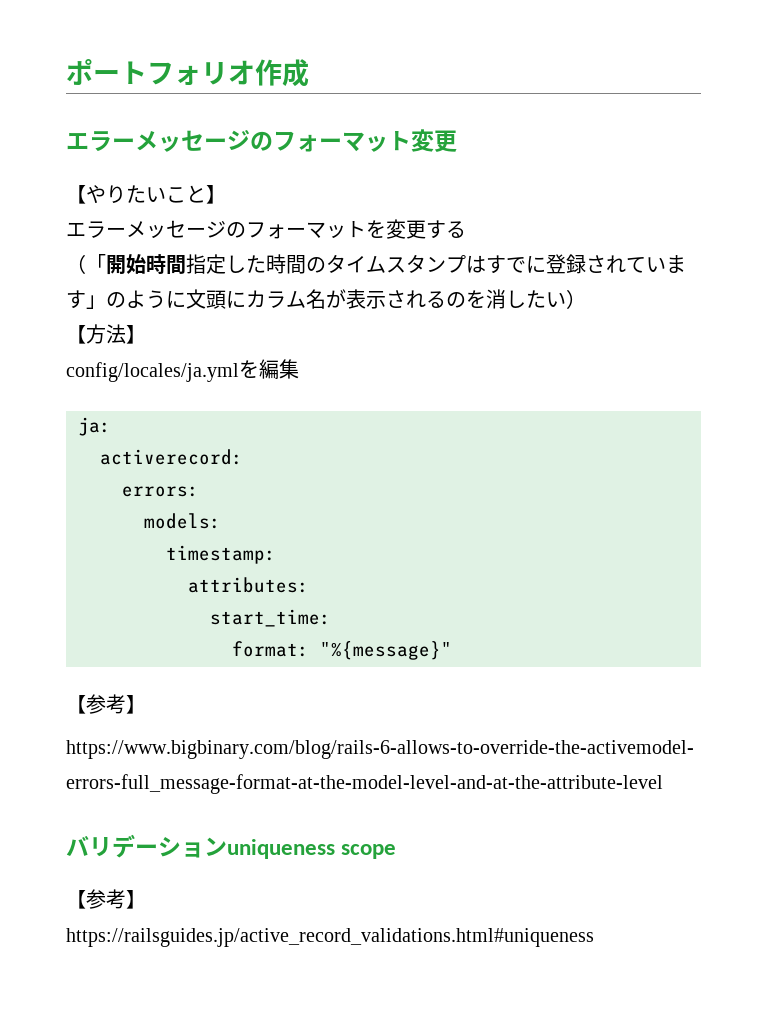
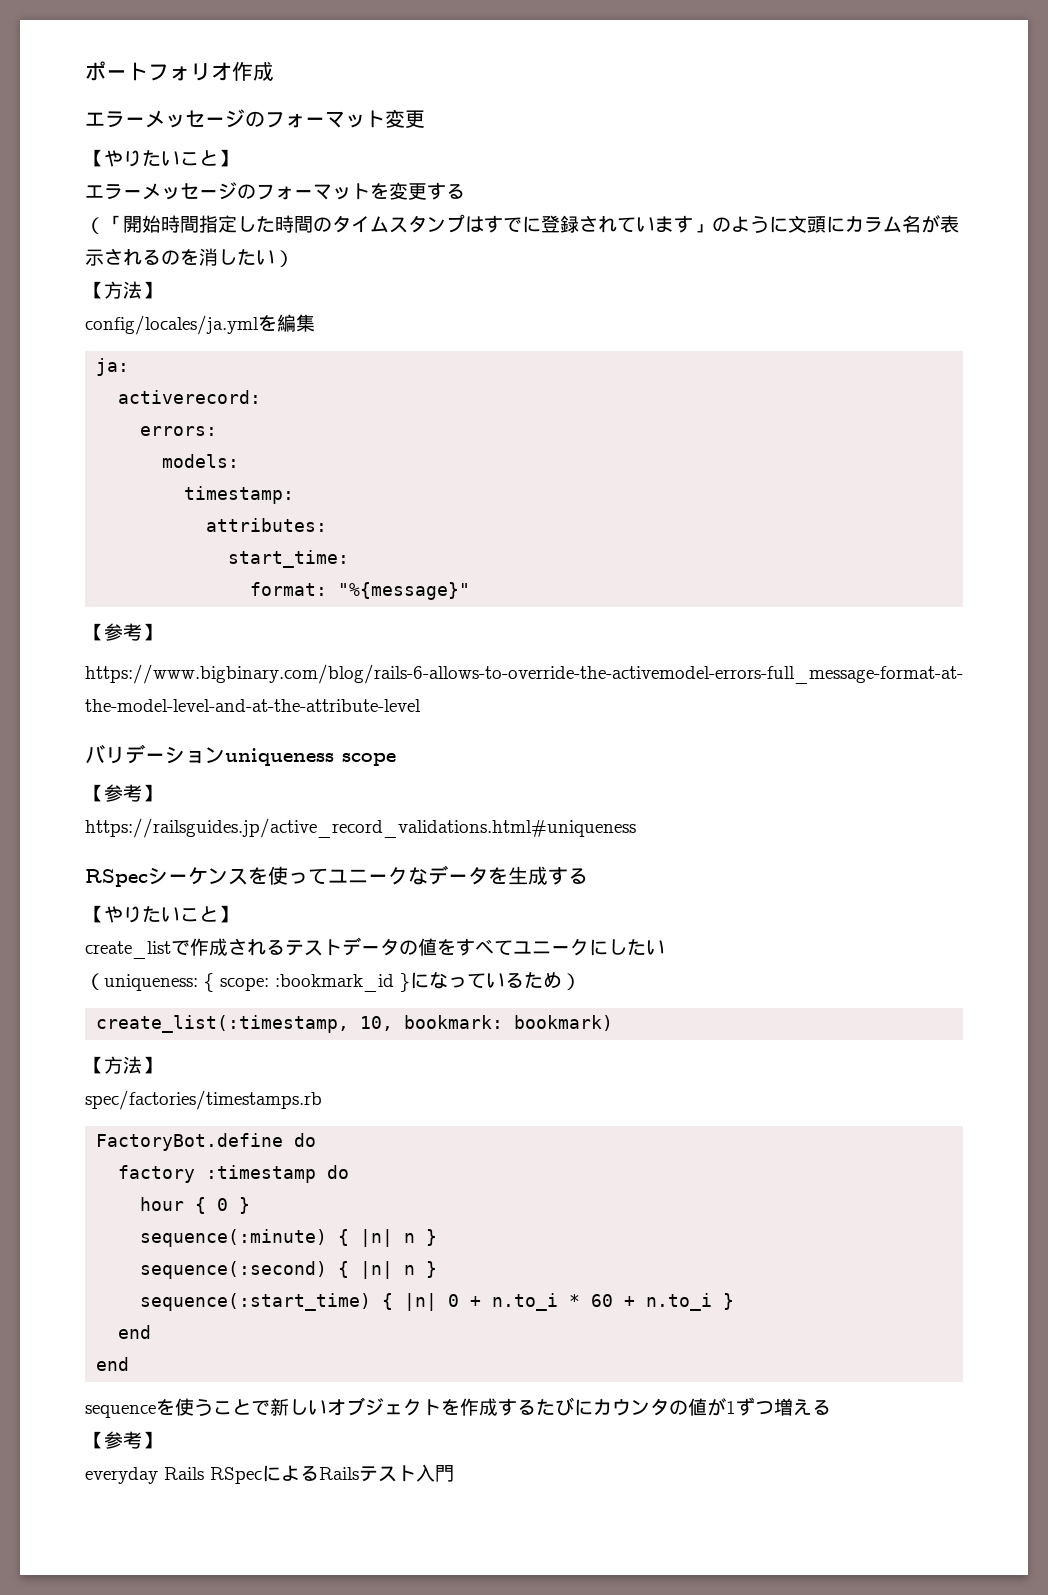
+ RSpecシーケンスを使ってユニークなデータを生成する
+ 【やりたいこと】
+ create_listで作成されるテストデータの値をすべてユニークにしたい
+ （uniqueness: { scope: :bookmark_id }になっているため）
+ create_list(:timestamp, 10, bookmark: bookmark)
+ 【方法】
+ spec/factories/timestamps.rb
+ FactoryBot.define do
+ factory :timestamp do
+ hour { 0 }
+ sequence(:minute) { |n| n }
+ sequence(:second) { |n| n }
+ sequence(:start_time) { |n| 0 + n.to_i * 60 + n.to_i }
+ end
+ end
+ sequenceを使うことで新しいオブジェクトを作成するたびにカウンタの値が1ずつ増える
+ 【参考】
+ everyday Rails RSpecによるRailsテスト入門

